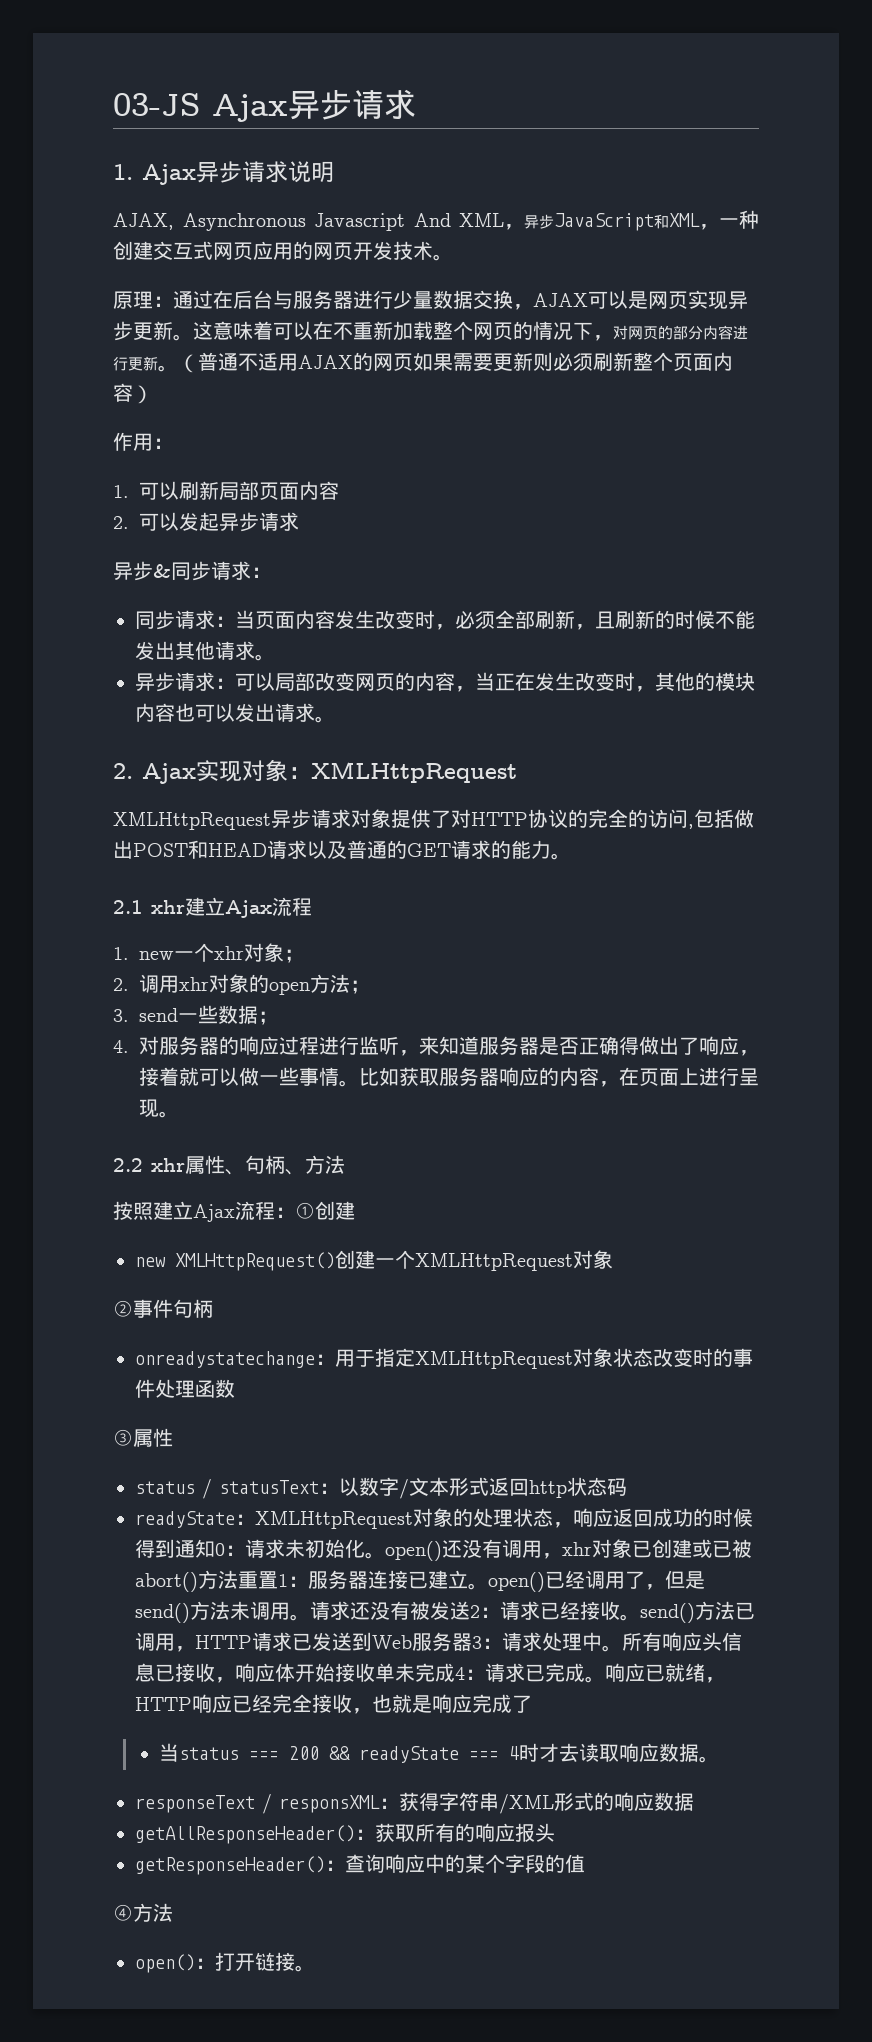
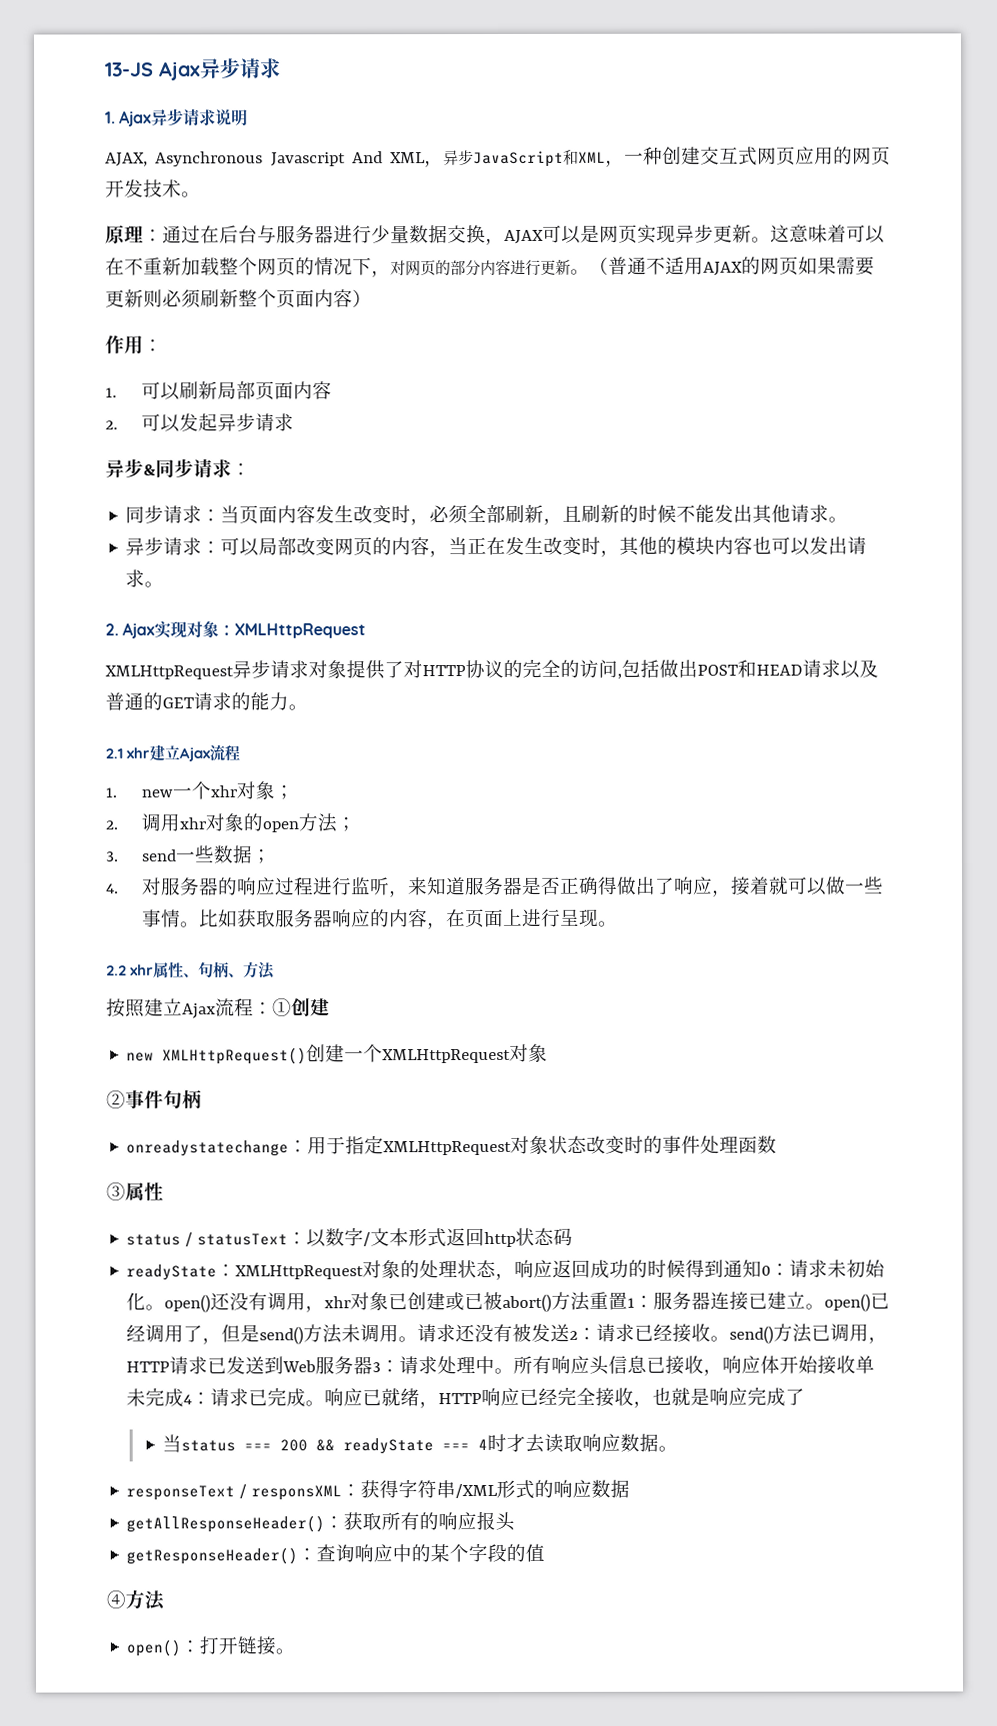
- 03-JS Ajax异步请求
+ 13-JS Ajax异步请求

